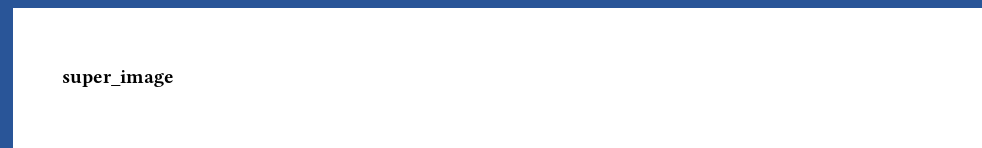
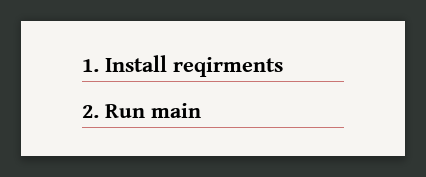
- super_image
+ 1. Install reqirments
+ 2. Run main

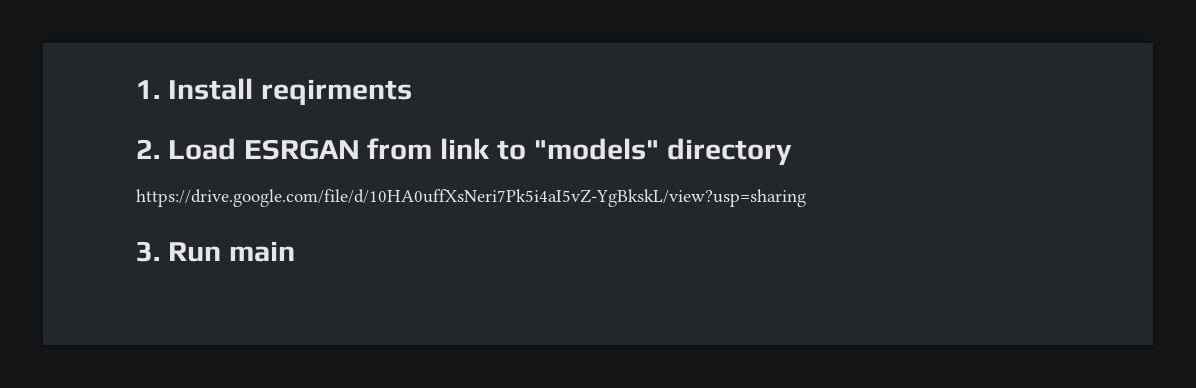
- 2. Run main
+ 2. Load ESRGAN from link to "models" directory
+ https://drive.google.com/file/d/10HA0uffXsNeri7Pk5i4aI5vZ-YgBkskL/view?usp=sharing
+ 3. Run main

